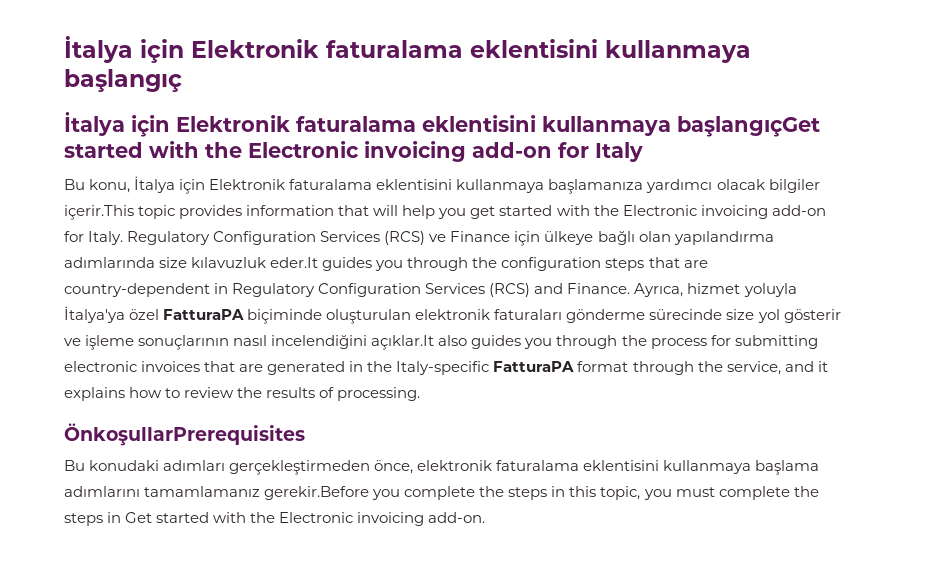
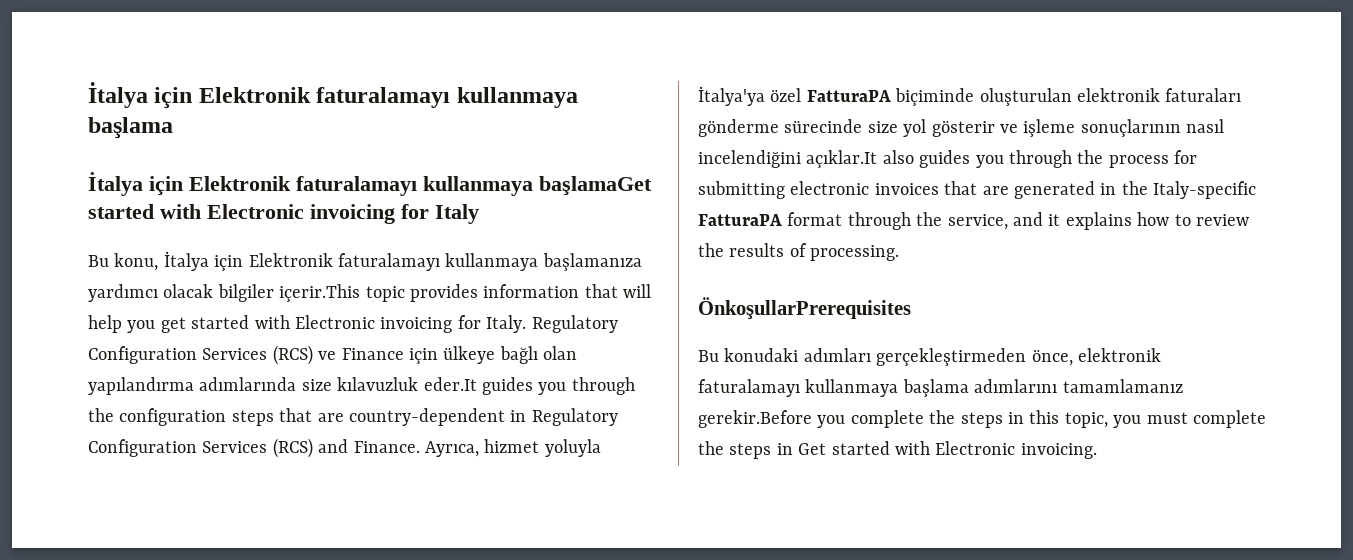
- İtalya için Elektronik faturalama eklentisini kullanmaya başlangıç
- İtalya için Elektronik faturalama eklentisini kullanmaya başlangıçGet started with the Electronic invoicing add-on for Italy
+ İtalya için Elektronik faturalamayı kullanmaya başlama
+ İtalya için Elektronik faturalamayı kullanmaya başlamaGet started with Electronic invoicing for Italy
- Bu konu, İtalya için Elektronik faturalama eklentisini kullanmaya başlamanıza yardımcı olacak bilgiler içerir.This topic provides information that will help you get started with the Electronic invoicing add-on for Italy.
+ Bu konu, İtalya için Elektronik faturalamayı kullanmaya başlamanıza yardımcı olacak bilgiler içerir.This topic provides information that will help you get started with Electronic invoicing for Italy.
- Bu konudaki adımları gerçekleştirmeden önce, elektronik faturalama eklentisini kullanmaya başlama adımlarını tamamlamanız gerekir.Before you complete the steps in this topic, you must complete the steps in Get started with the Electronic invoicing add-on.
+ Bu konudaki adımları gerçekleştirmeden önce, elektronik faturalamayı kullanmaya başlama adımlarını tamamlamanız gerekir.Before you complete the steps in this topic, you must complete the steps in Get started with Electronic invoicing.

